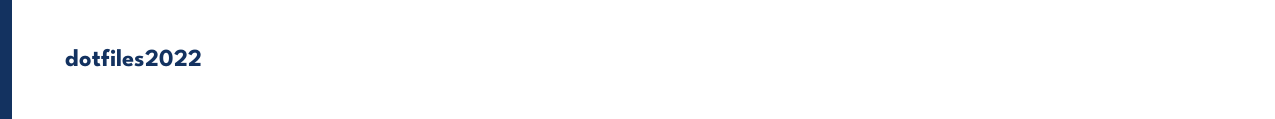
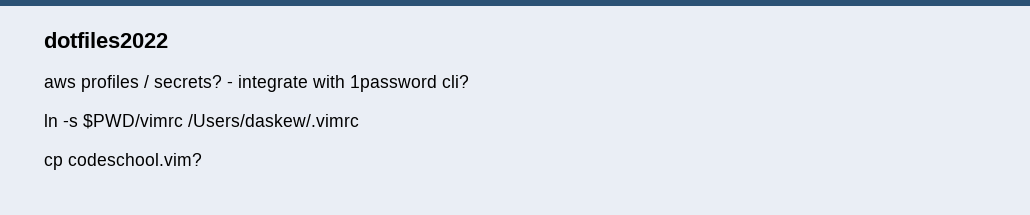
+ aws profiles / secrets? - integrate with 1password cli?
+ ln -s $PWD/vimrc /Users/daskew/.vimrc
+ cp codeschool.vim?

